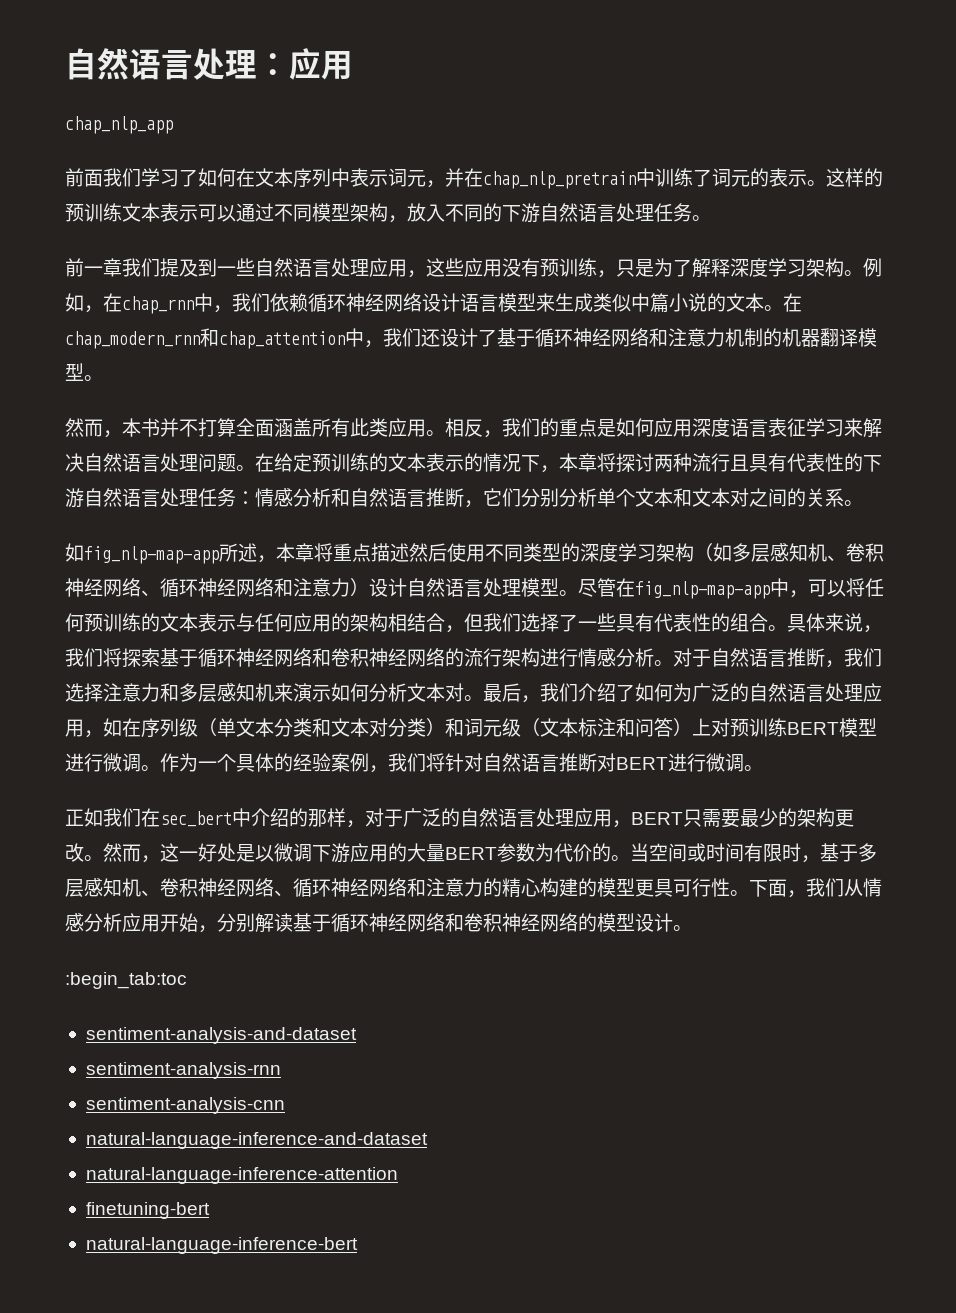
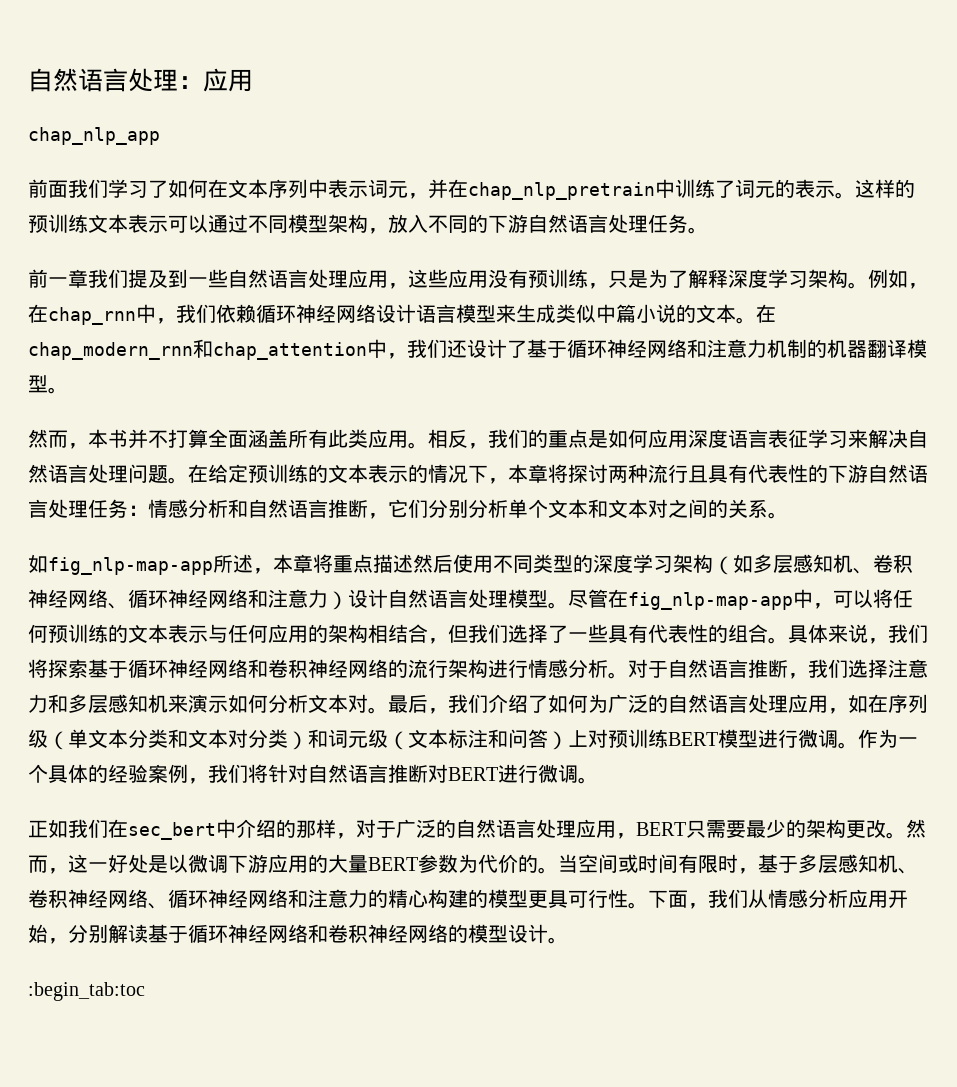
- sentiment-analysis-and-dataset
- sentiment-analysis-rnn
- sentiment-analysis-cnn
- natural-language-inference-and-dataset
- natural-language-inference-attention
- finetuning-bert
- natural-language-inference-bert

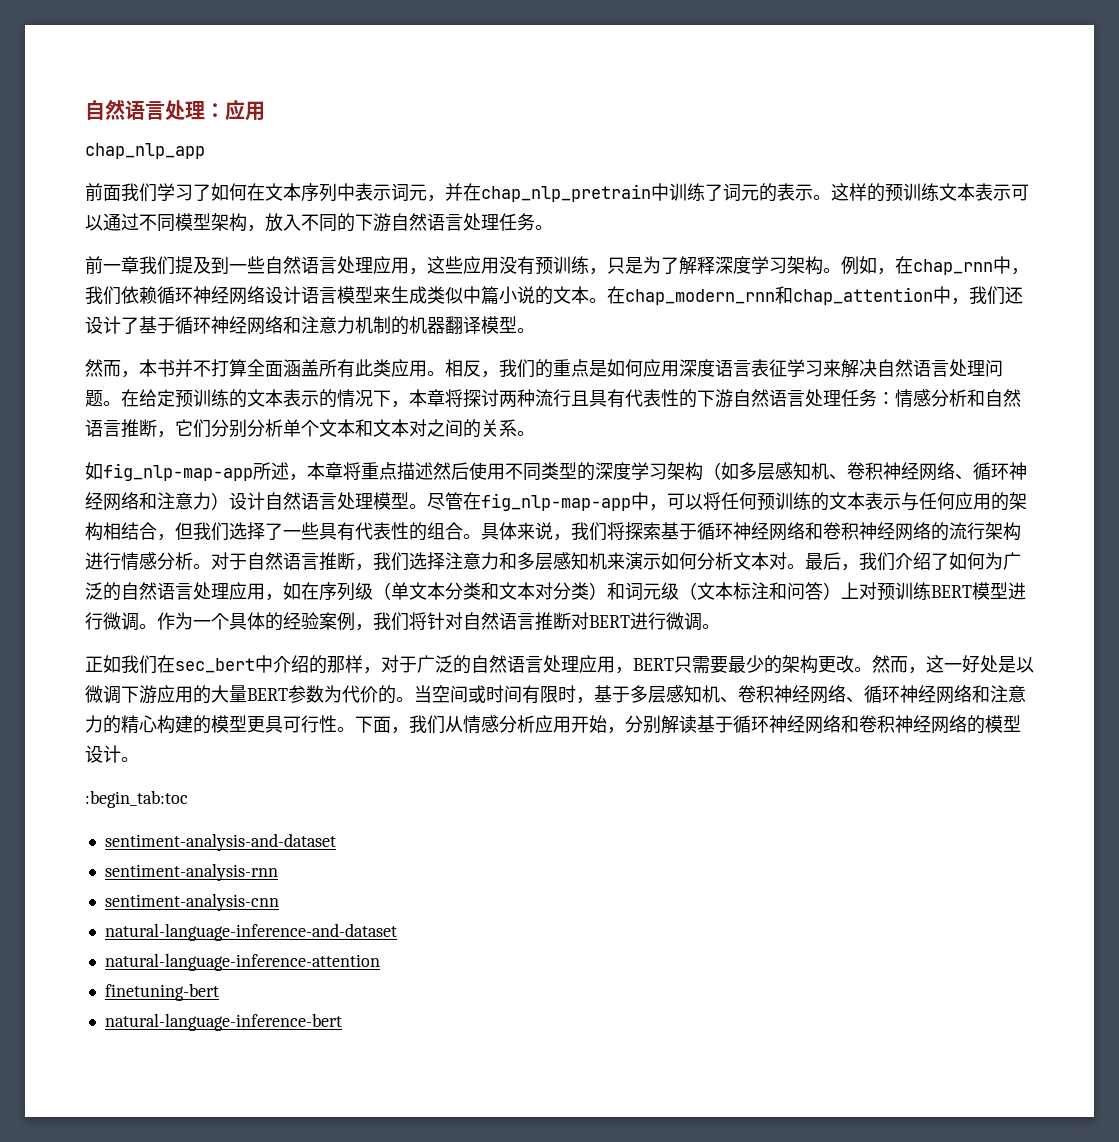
+ sentiment-analysis-and-dataset
+ sentiment-analysis-rnn
+ sentiment-analysis-cnn
+ natural-language-inference-and-dataset
+ natural-language-inference-attention
+ finetuning-bert
+ natural-language-inference-bert

